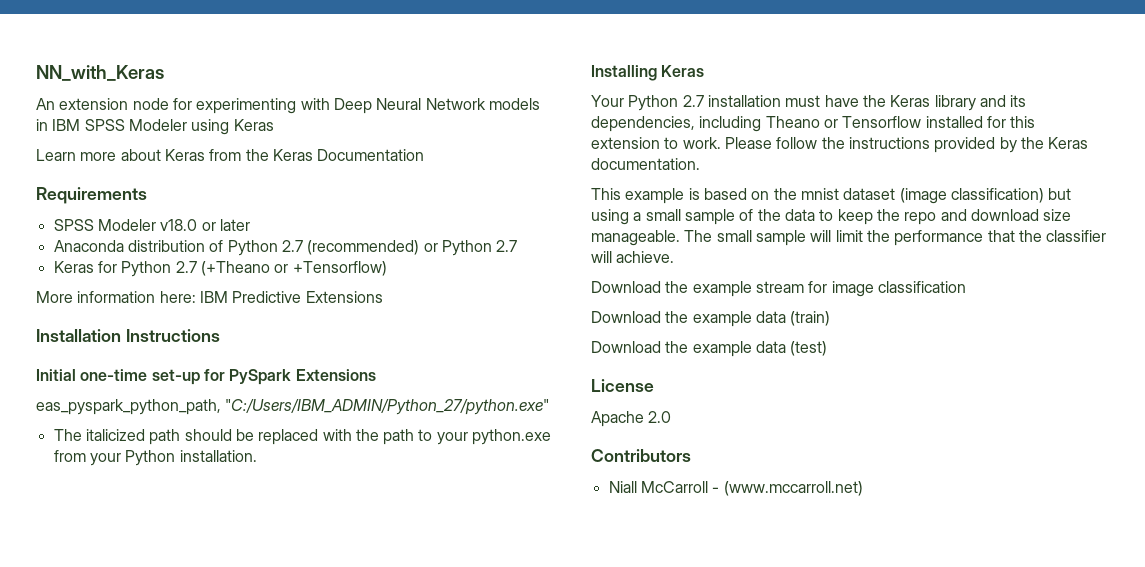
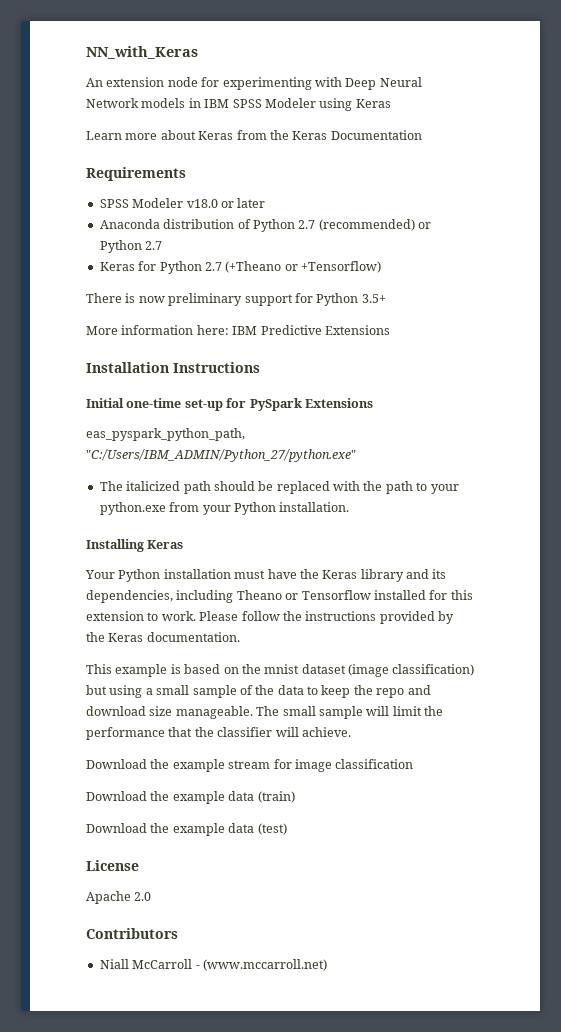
+ There is now preliminary support for Python 3.5+
- Your Python 2.7 installation must have the Keras library and its dependencies, including Theano or Tensorflow installed for this extension to work.
+ Your Python installation must have the Keras library and its dependencies, including Theano or Tensorflow installed for this extension to work.

